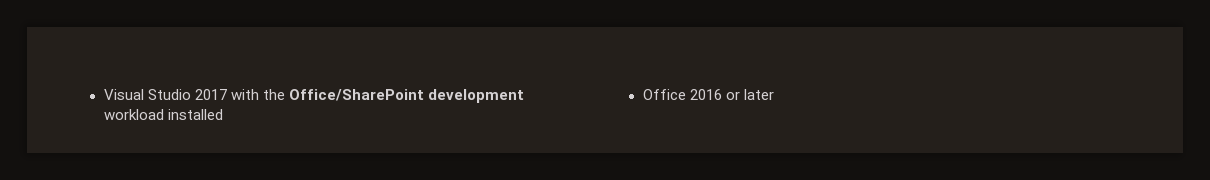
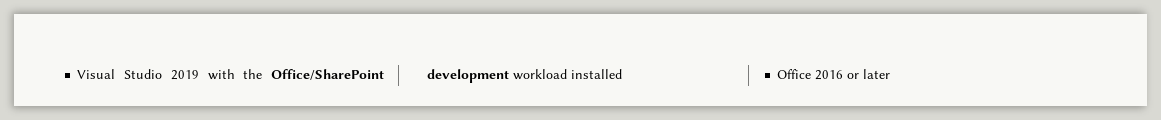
- Visual Studio 2017 with the Office/SharePoint development workload installed
+ Visual Studio 2019 with the Office/SharePoint development workload installed

